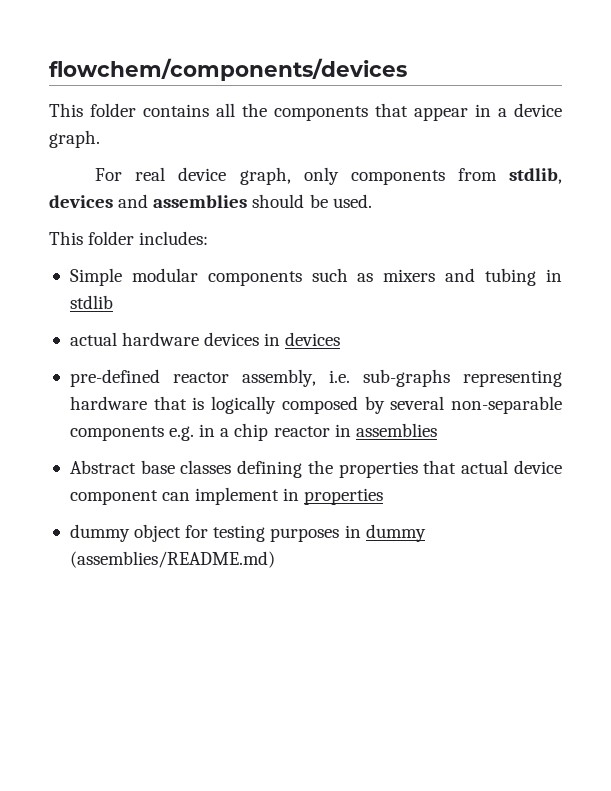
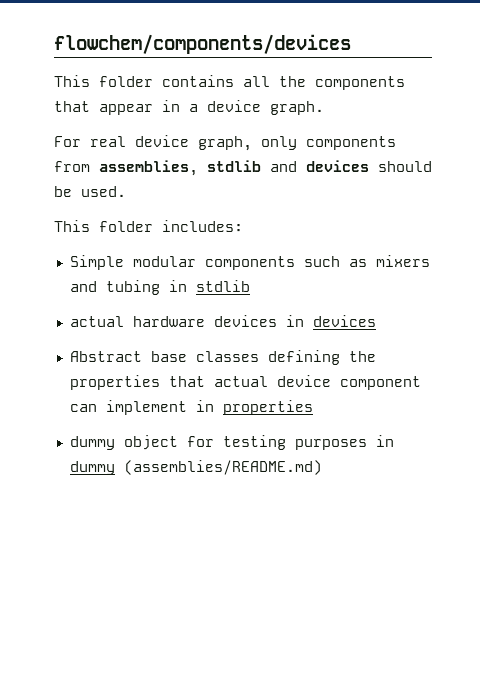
- For real device graph, only components from stdlib, devices and assemblies should be used.
+ For real device graph, only components from assemblies, stdlib and devices should be used.
- pre-defined reactor assembly, i.e. sub-graphs representing hardware that is logically composed by several non-separable components e.g. in a chip reactor in assemblies

